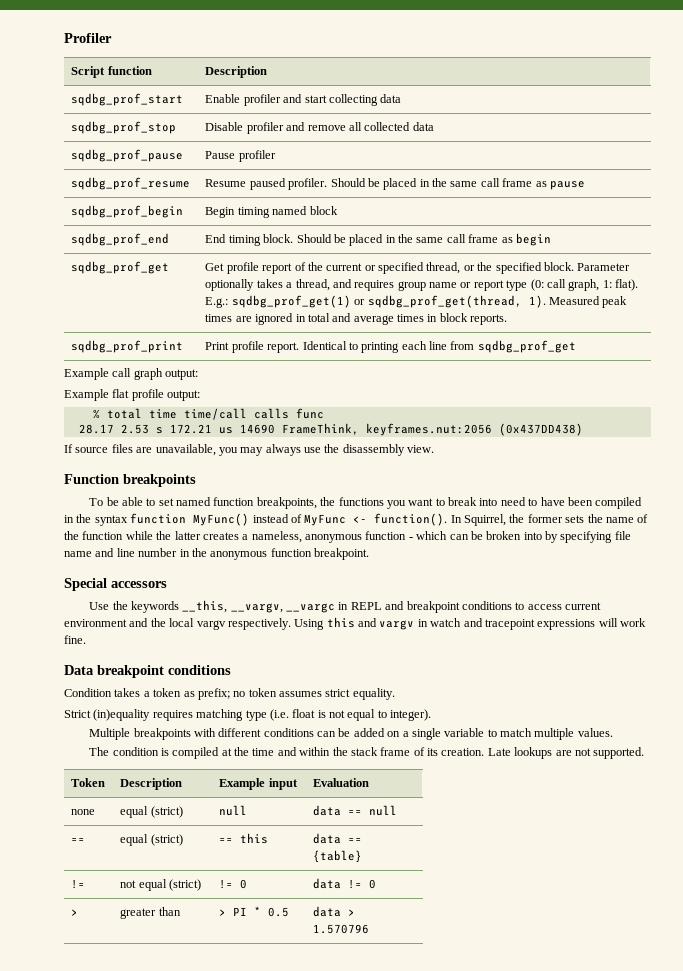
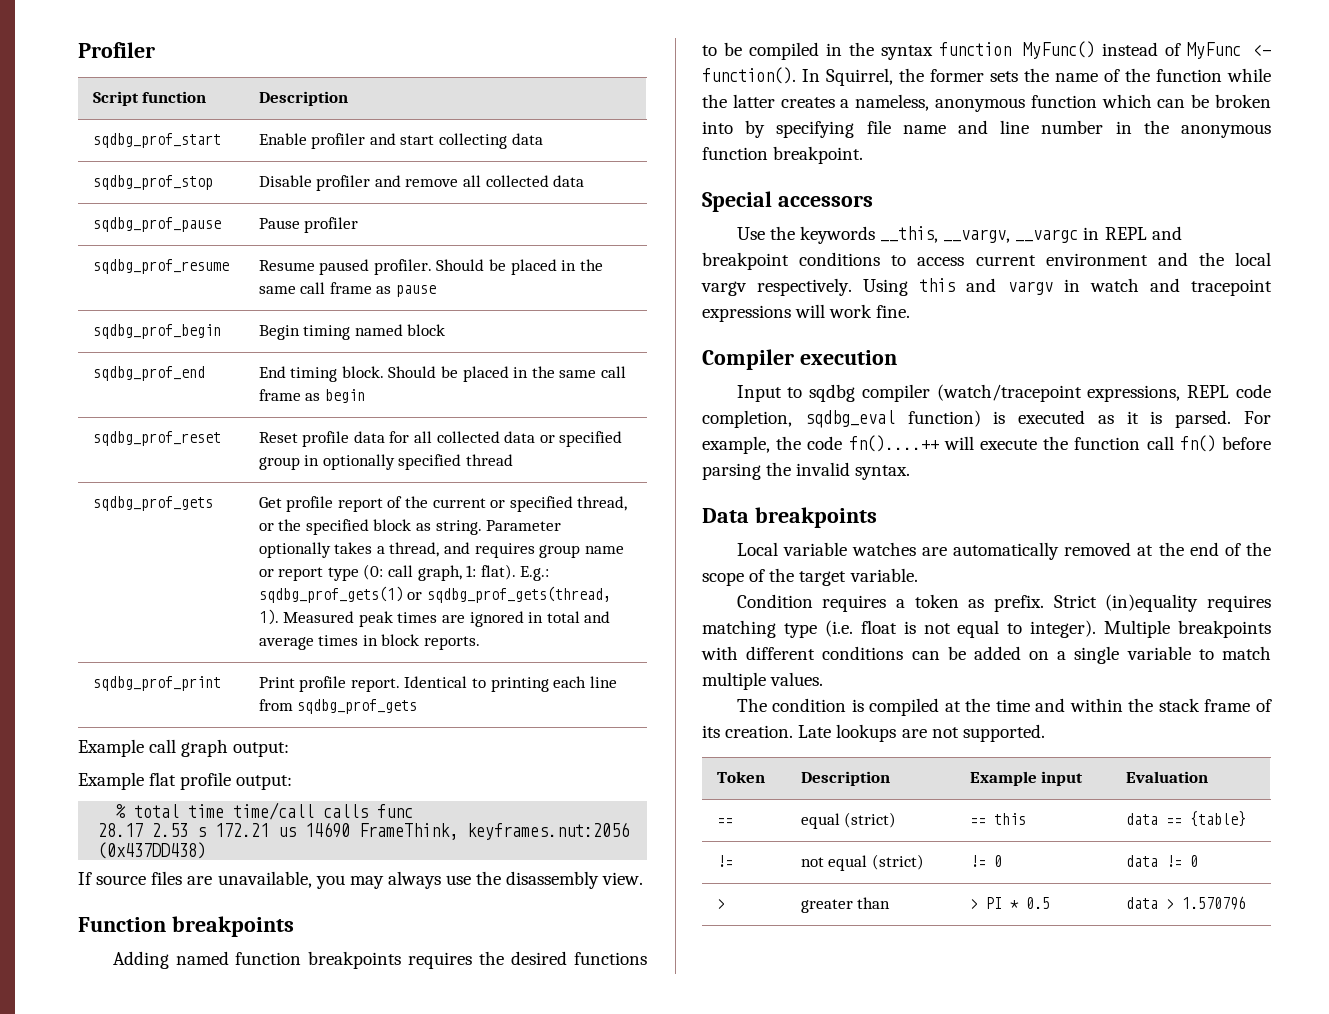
  sqdbg_prof_end | End timing block. Should be placed in the same call frame as begin
- sqdbg_prof_get
+ sqdbg_prof_reset | Reset profile data for all collected data or specified group in optionally specified thread
+ sqdbg_prof_gets
- Get profile report of the current or specified thread, or the specified block.
+ Get profile report of the current or specified thread, or the specified block as string.
- E.g.: sqdbg_prof_get(1) or sqdbg_prof_get(thread, 1).
+ E.g.: sqdbg_prof_gets(1) or sqdbg_prof_gets(thread, 1).
- sqdbg_prof_print | Print profile report. Identical to printing each line from sqdbg_prof_get
+ sqdbg_prof_print | Print profile report. Identical to printing each line from sqdbg_prof_gets
- To be able to set named function breakpoints, the functions you want to break into need to have been compiled in the syntax function MyFunc() instead of MyFunc <- function().
+ Adding named function breakpoints requires the desired functions to be compiled in the syntax function MyFunc() instead of MyFunc <- function().
- In Squirrel, the former sets the name of the function while the latter creates a nameless, anonymous function - which can be broken into by specifying file name and line number in the anonymous function breakpoint.
+ In Squirrel, the former sets the name of the function while the latter creates a nameless, anonymous function which can be broken into by specifying file name and line number in the anonymous function breakpoint.
- Data breakpoint conditions
+ Compiler execution
+ Input to sqdbg compiler (watch/tracepoint expressions, REPL code completion, sqdbg_eval function) is executed as it is parsed. For example, the code fn()....++ will execute the function call fn() before parsing the invalid syntax.
+ Data breakpoints
+ Local variable watches are automatically removed at the end of the scope of the target variable.
- Condition takes a token as prefix; no token assumes strict equality.
- Strict (in)equality requires matching type (i.e. float is not equal to integer).
- Multiple breakpoints with different conditions can be added on a single variable to match multiple values.
+ Condition requires a token as prefix. Strict (in)equality requires matching type (i.e. float is not equal to integer). Multiple breakpoints with different conditions can be added on a single variable to match multiple values.
- none | equal (strict) | null | data == null

